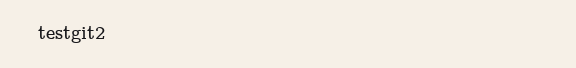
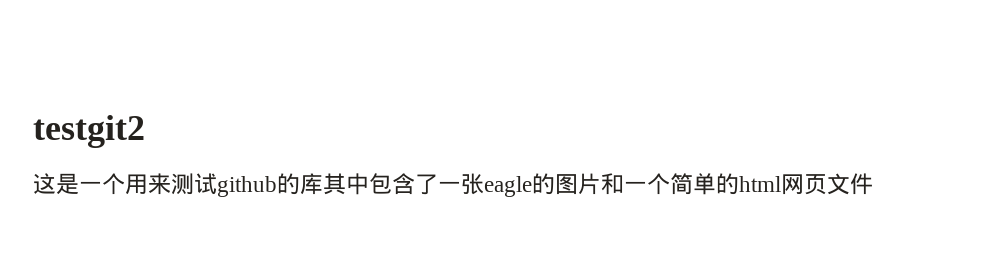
+ 这是一个用来测试github的库其中包含了一张eagle的图片和一个简单的html网页文件

